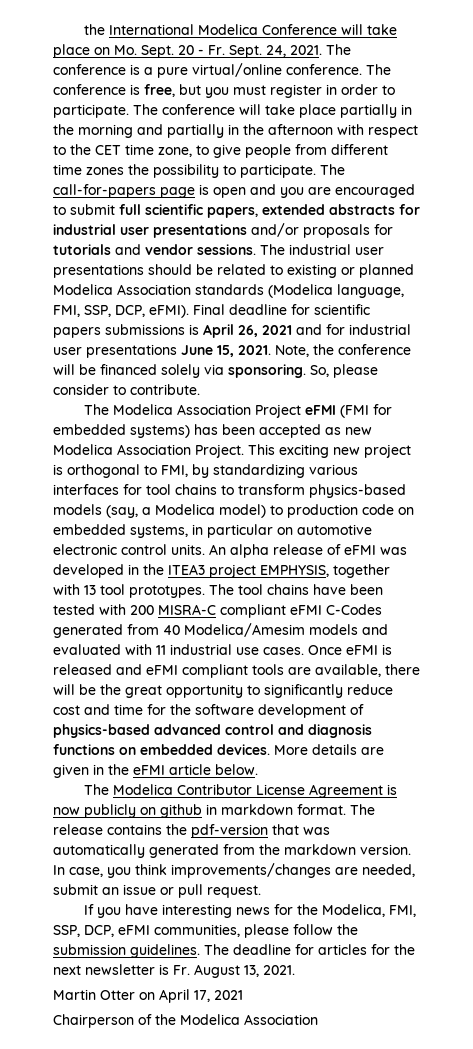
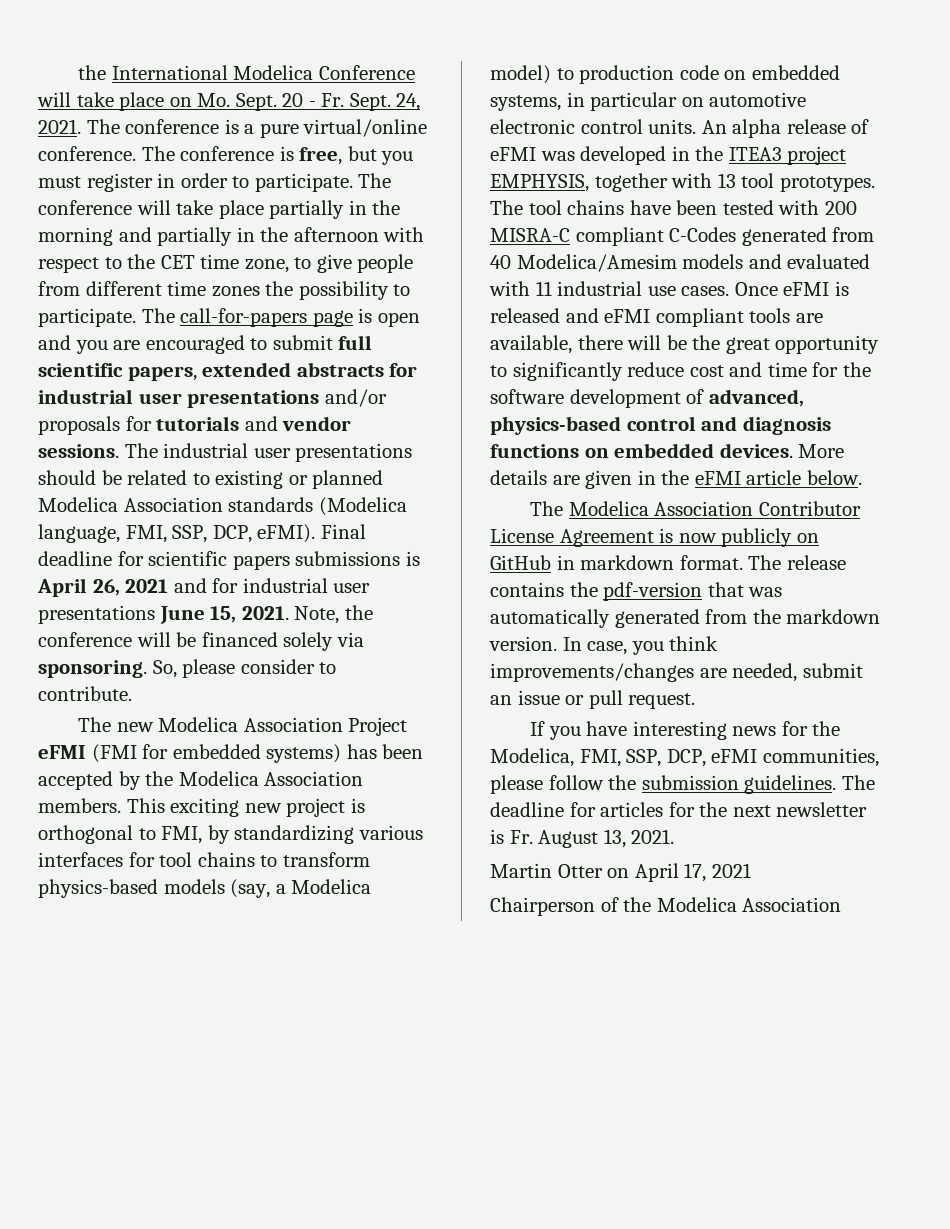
- The Modelica Association Project eFMI (FMI for embedded systems) has been accepted as new Modelica Association Project.
+ The new Modelica Association Project eFMI (FMI for embedded systems) has been accepted by the Modelica Association members.
- The tool chains have been tested with 200 MISRA-C compliant eFMI C-Codes generated from 40 Modelica/Amesim models and evaluated with 11 industrial use cases.
+ The tool chains have been tested with 200 MISRA-C compliant C-Codes generated from 40 Modelica/Amesim models and evaluated with 11 industrial use cases.
- Once eFMI is released and eFMI compliant tools are available, there will be the great opportunity to significantly reduce cost and time for the software development of physics-based advanced control and diagnosis functions on embedded devices.
+ Once eFMI is released and eFMI compliant tools are available, there will be the great opportunity to significantly reduce cost and time for the software development of advanced, physics-based control and diagnosis functions on embedded devices.
- The Modelica Contributor License Agreement is now publicly on github in markdown format.
+ The Modelica Association Contributor License Agreement is now publicly on GitHub in markdown format.

